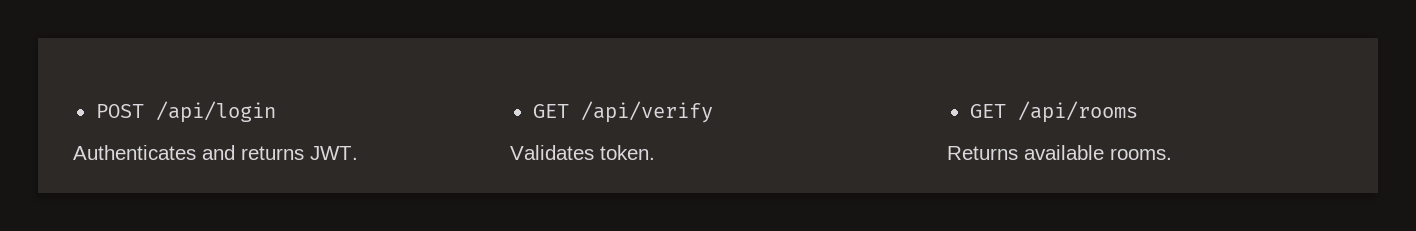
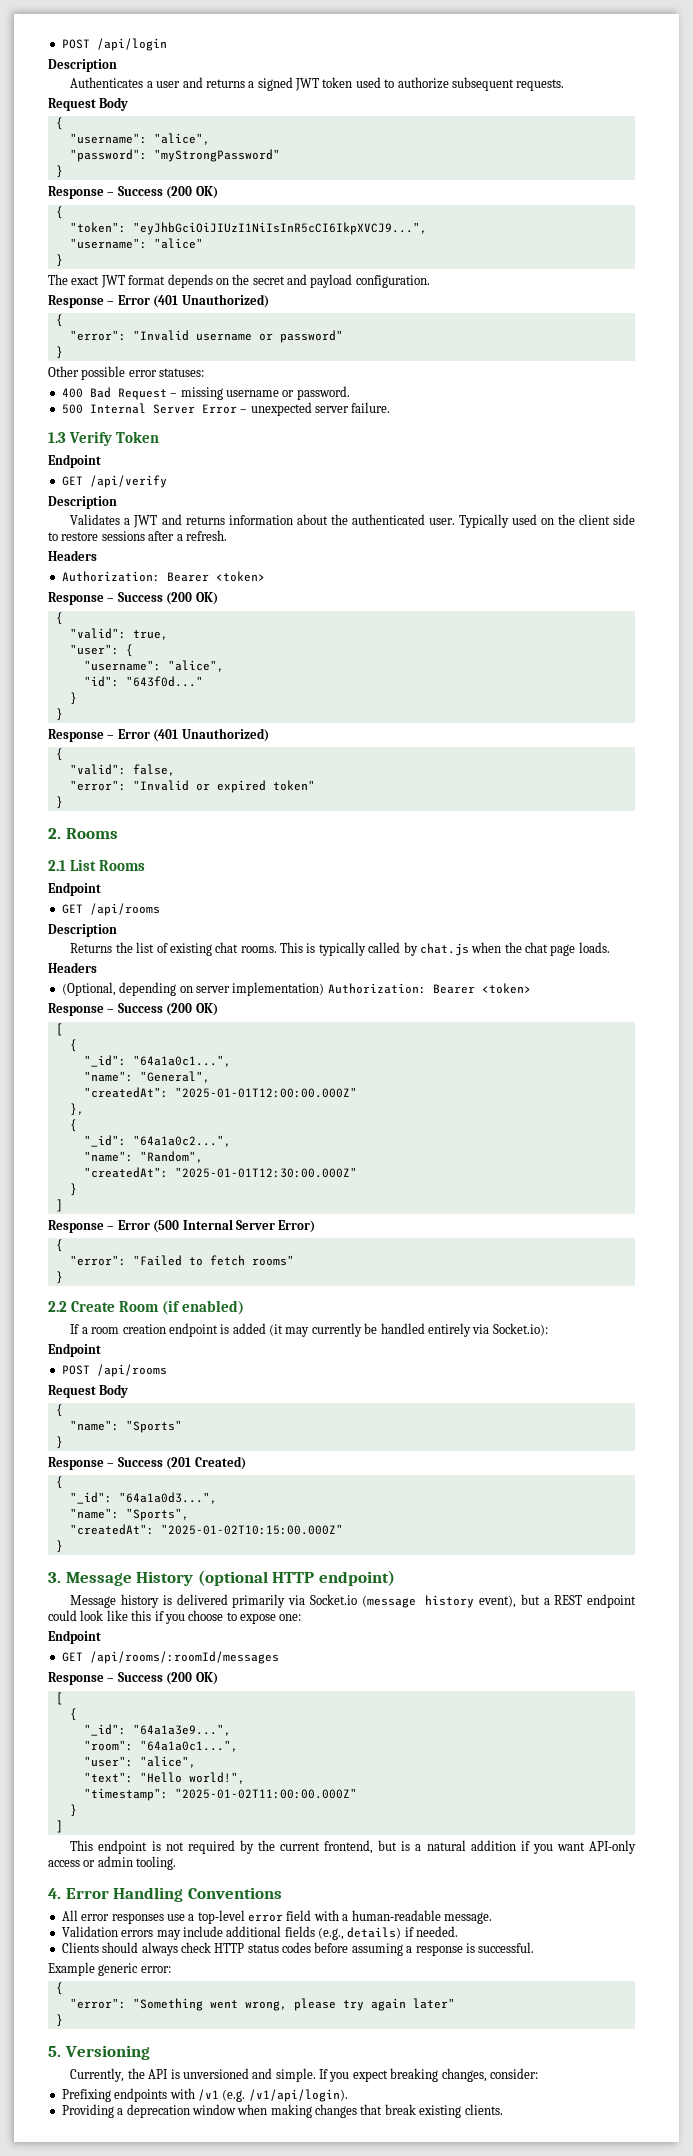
  POST /api/login
+ Description
- Authenticates and returns JWT.
+ Authenticates a user and returns a signed JWT token used to authorize subsequent requests.
+ Request Body
+ {
+ "username": "alice",
+ "password": "myStrongPassword"
+ }
+ Response – Success (200 OK)
+ {
+ "token": "eyJhbGciOiJIUzI1NiIsInR5cCI6IkpXVCJ9...",
+ "username": "alice"
+ }
+ The exact JWT format depends on the secret and payload configuration.
+ Response – Error (401 Unauthorized)
+ {
+ "error": "Invalid username or password"
+ }
+ Other possible error statuses:
+ 400 Bad Request – missing username or password.
+ 500 Internal Server Error – unexpected server failure.
+ 1.3 Verify Token
+ Endpoint
  GET /api/verify
+ Description
- Validates token.
+ Validates a JWT and returns information about the authenticated user. Typically used on the client side to restore sessions after a refresh.
+ Headers
+ Authorization: Bearer <token>
+ Response – Success (200 OK)
+ {
+ "valid": true,
+ "user": {
+ "username": "alice",
+ "id": "643f0d..."
+ }
+ }
+ Response – Error (401 Unauthorized)
+ {
+ "valid": false,
+ "error": "Invalid or expired token"
+ }
+ 2. Rooms
+ 2.1 List Rooms
+ Endpoint
  GET /api/rooms
+ Description
- Returns available rooms.
+ Returns the list of existing chat rooms. This is typically called by chat.js when the chat page loads.
+ Headers
+ (Optional, depending on server implementation) Authorization: Bearer <token>
+ Response – Success (200 OK)
+ [
+ {
+ "_id": "64a1a0c1...",
+ "name": "General",
+ "createdAt": "2025-01-01T12:00:00.000Z"
+ },
+ {
+ "_id": "64a1a0c2...",
+ "name": "Random",
+ "createdAt": "2025-01-01T12:30:00.000Z"
+ }
+ ]
+ Response – Error (500 Internal Server Error)
+ {
+ "error": "Failed to fetch rooms"
+ }
+ 2.2 Create Room (if enabled)
+ If a room creation endpoint is added (it may currently be handled entirely via Socket.io):
+ Endpoint
+ POST /api/rooms
+ Request Body
+ {
+ "name": "Sports"
+ }
+ Response – Success (201 Created)
+ {
+ "_id": "64a1a0d3...",
+ "name": "Sports",
+ "createdAt": "2025-01-02T10:15:00.000Z"
+ }
+ 3. Message History (optional HTTP endpoint)
+ Message history is delivered primarily via Socket.io (message history event), but a REST endpoint could look like this if you choose to expose one:
+ Endpoint
+ GET /api/rooms/:roomId/messages
+ Response – Success (200 OK)
+ [
+ {
+ "_id": "64a1a3e9...",
+ "room": "64a1a0c1...",
+ "user": "alice",
+ "text": "Hello world!",
+ "timestamp": "2025-01-02T11:00:00.000Z"
+ }
+ ]
+ This endpoint is not required by the current frontend, but is a natural addition if you want API‑only access or admin tooling.
+ 4. Error Handling Conventions
+ All error responses use a top‑level error field with a human‑readable message.
+ Validation errors may include additional fields (e.g., details) if needed.
+ Clients should always check HTTP status codes before assuming a response is successful.
+ Example generic error:
+ {
+ "error": "Something went wrong, please try again later"
+ }
+ 5. Versioning
+ Currently, the API is unversioned and simple. If you expect breaking changes, consider:
+ Prefixing endpoints with /v1 (e.g. /v1/api/login).
+ Providing a deprecation window when making changes that break existing clients.

